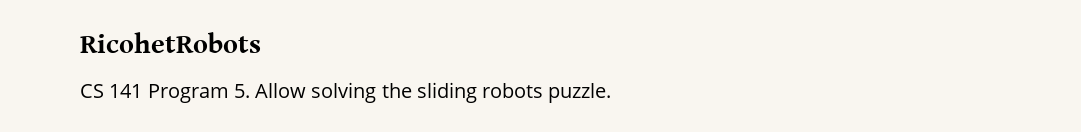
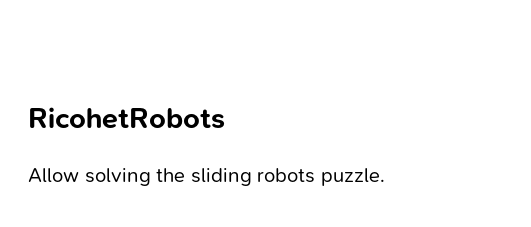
- CS 141 Program 5. Allow solving the sliding robots puzzle.
+ Allow solving the sliding robots puzzle.

